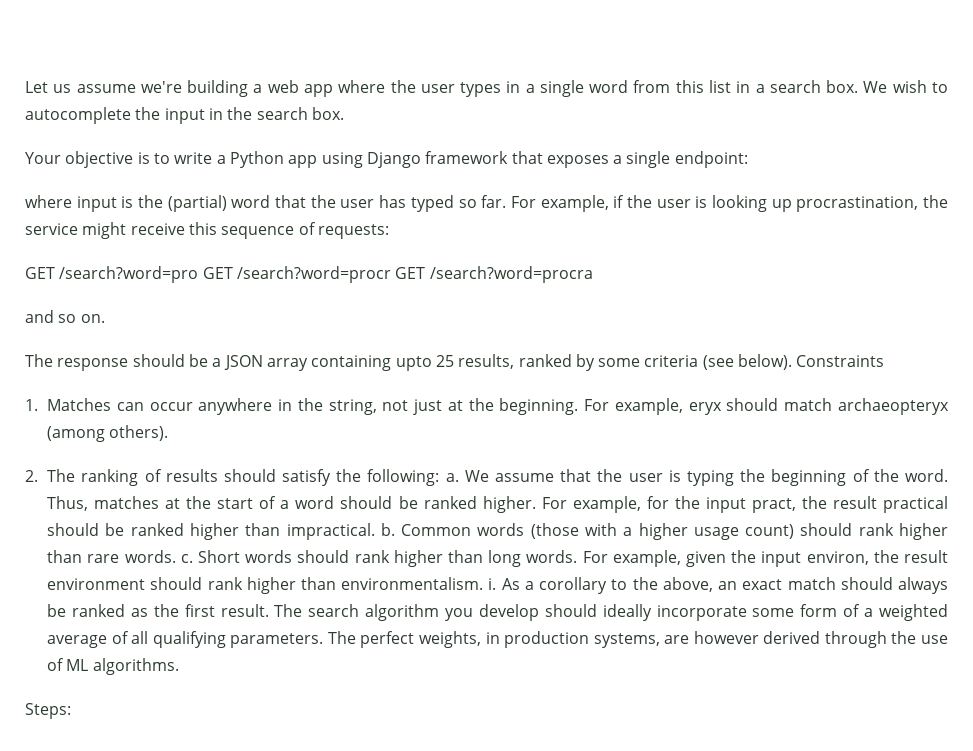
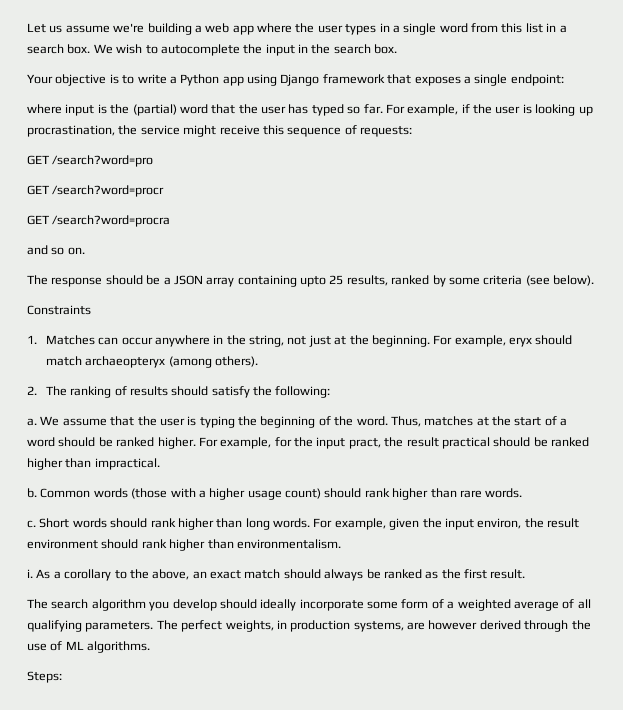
- GET /search?word=pro GET /search?word=procr GET /search?word=procra
+ GET /search?word=pro
+ GET /search?word=procr
+ GET /search?word=procra
- The response should be a JSON array containing upto 25 results, ranked by some criteria (see below). Constraints
+ The response should be a JSON array containing upto 25 results, ranked by some criteria (see below).
+ Constraints
- 2. The ranking of results should satisfy the following: a.
+ 2. The ranking of results should satisfy the following:
+ a.
- For example, for the input pract, the result practical should be ranked higher than impractical. b.
+ For example, for the input pract, the result practical should be ranked higher than impractical.
+ b.
- Common words (those with a higher usage count) should rank higher than rare words. c.
+ Common words (those with a higher usage count) should rank higher than rare words.
+ c.
- For example, given the input environ, the result environment should rank higher than environmentalism. i.
+ For example, given the input environ, the result environment should rank higher than environmentalism.
+ i.
- As a corollary to the above, an exact match should always be ranked as the first result. The search algorithm you develop should ideally incorporate some form of a weighted average of all qualifying parameters.
+ As a corollary to the above, an exact match should always be ranked as the first result.
+ The search algorithm you develop should ideally incorporate some form of a weighted average of all qualifying parameters.

